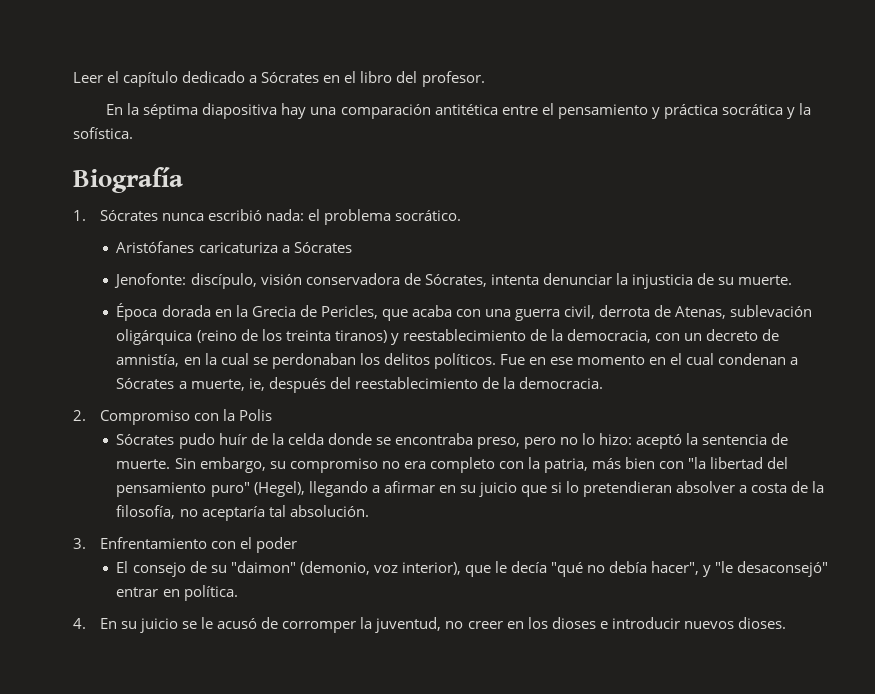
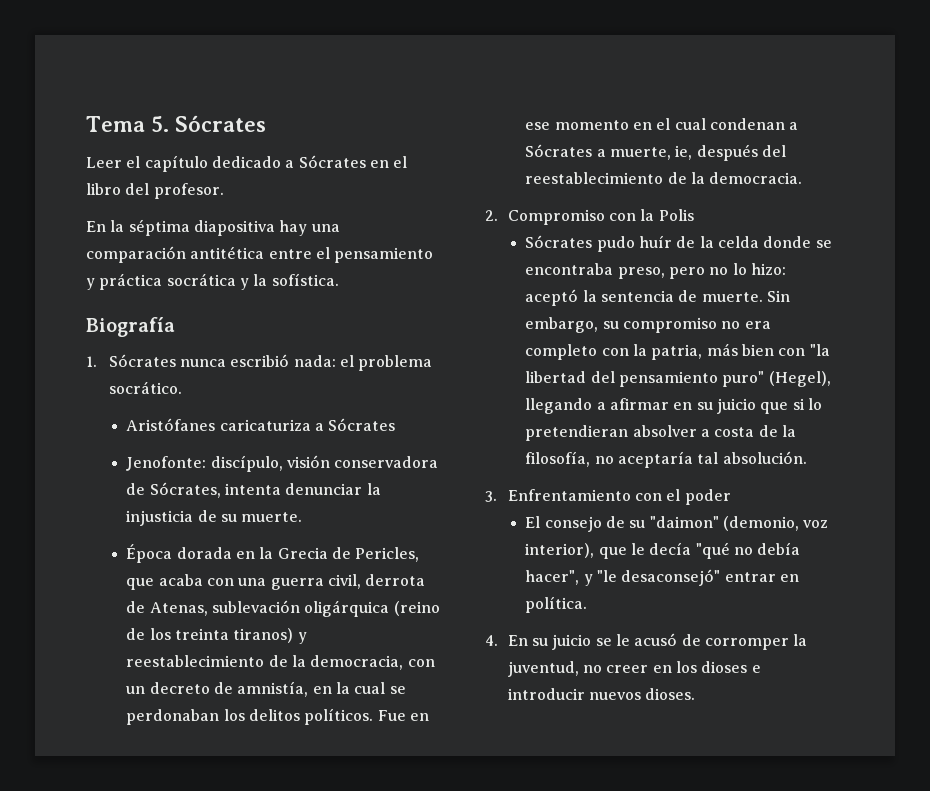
+ Tema 5. Sócrates

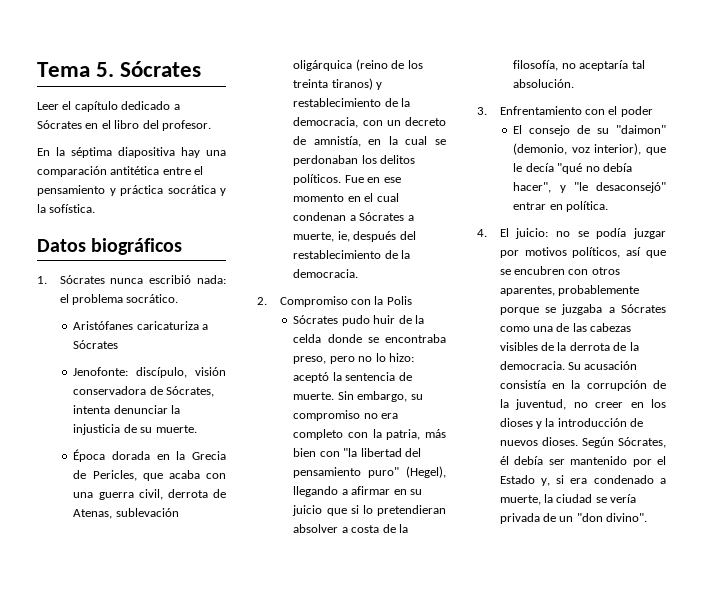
- Biografía
+ Datos biográficos
- Época dorada en la Grecia de Pericles, que acaba con una guerra civil, derrota de Atenas, sublevación oligárquica (reino de los treinta tiranos) y reestablecimiento de la democracia, con un decreto de amnistía, en la cual se perdonaban los delitos políticos.
+ Época dorada en la Grecia de Pericles, que acaba con una guerra civil, derrota de Atenas, sublevación oligárquica (reino de los treinta tiranos) y restablecimiento de la democracia, con un decreto de amnistía, en la cual se perdonaban los delitos políticos.
- Fue en ese momento en el cual condenan a Sócrates a muerte, ie, después del reestablecimiento de la democracia.
+ Fue en ese momento en el cual condenan a Sócrates a muerte, ie, después del restablecimiento de la democracia.
- Sócrates pudo huír de la celda donde se encontraba preso, pero no lo hizo: aceptó la sentencia de muerte.
+ Sócrates pudo huir de la celda donde se encontraba preso, pero no lo hizo: aceptó la sentencia de muerte.
- 4. En su juicio se le acusó de corromper la juventud, no creer en los dioses e introducir nuevos dioses.
+ 4. El juicio: no se podía juzgar por motivos políticos, así que se encubren con otros aparentes, probablemente porque se juzgaba a Sócrates como una de las cabezas visibles de la derrota de la democracia. Su acusación consistía en la corrupción de la juventud, no creer en los dioses y la introducción de nuevos dioses. Según Sócrates, él debía ser mantenido por el Estado y, si era condenado a muerte, la ciudad se vería privada de un "don divino".

